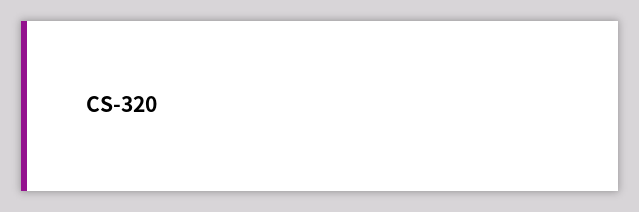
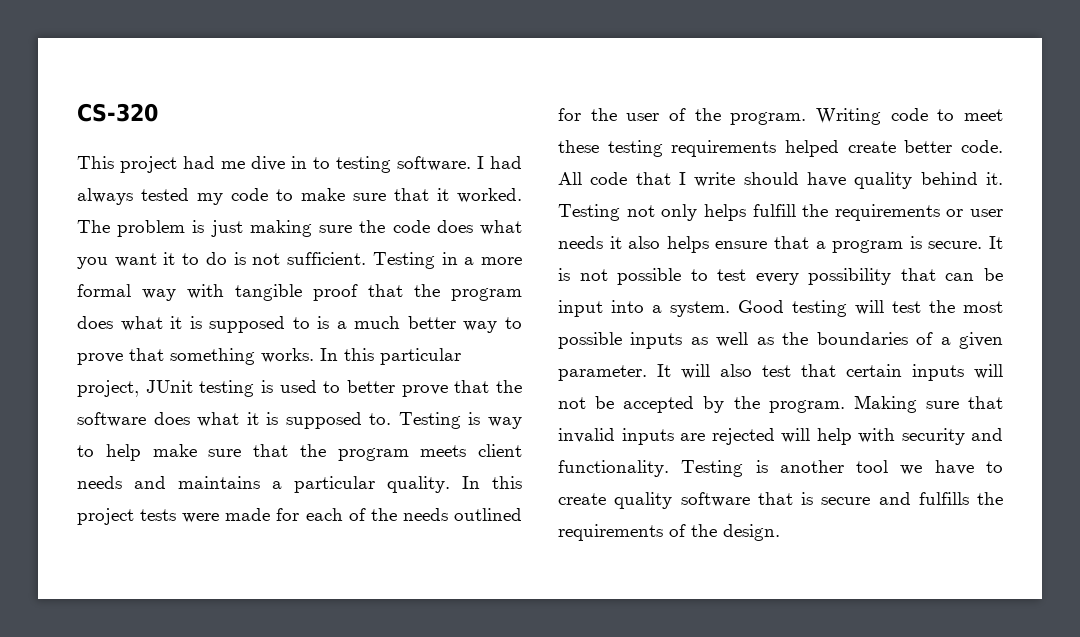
+ This project had me dive in to testing software. I had always tested my code to make sure that it worked. The problem is just making sure the code does what you want it to do is not sufficient. Testing in a more formal way with tangible proof that the program does what it is supposed to is a much better way to prove that something works. In this particular project, JUnit testing is used to better prove that the software does what it is supposed to. Testing is way to help make sure that the program meets client needs and maintains a particular quality. In this project tests were made for each of the needs outlined for the user of the program. Writing code to meet these testing requirements helped create better code. All code that I write should have quality behind it. Testing not only helps fulfill the requirements or user needs it also helps ensure that a program is secure. It is not possible to test every possibility that can be input into a system. Good testing will test the most possible inputs as well as the boundaries of a given parameter. It will also test that certain inputs will not be accepted by the program. Making sure that invalid inputs are rejected will help with security and functionality. Testing is another tool we have to create quality software that is secure and fulfills the requirements of the design.

